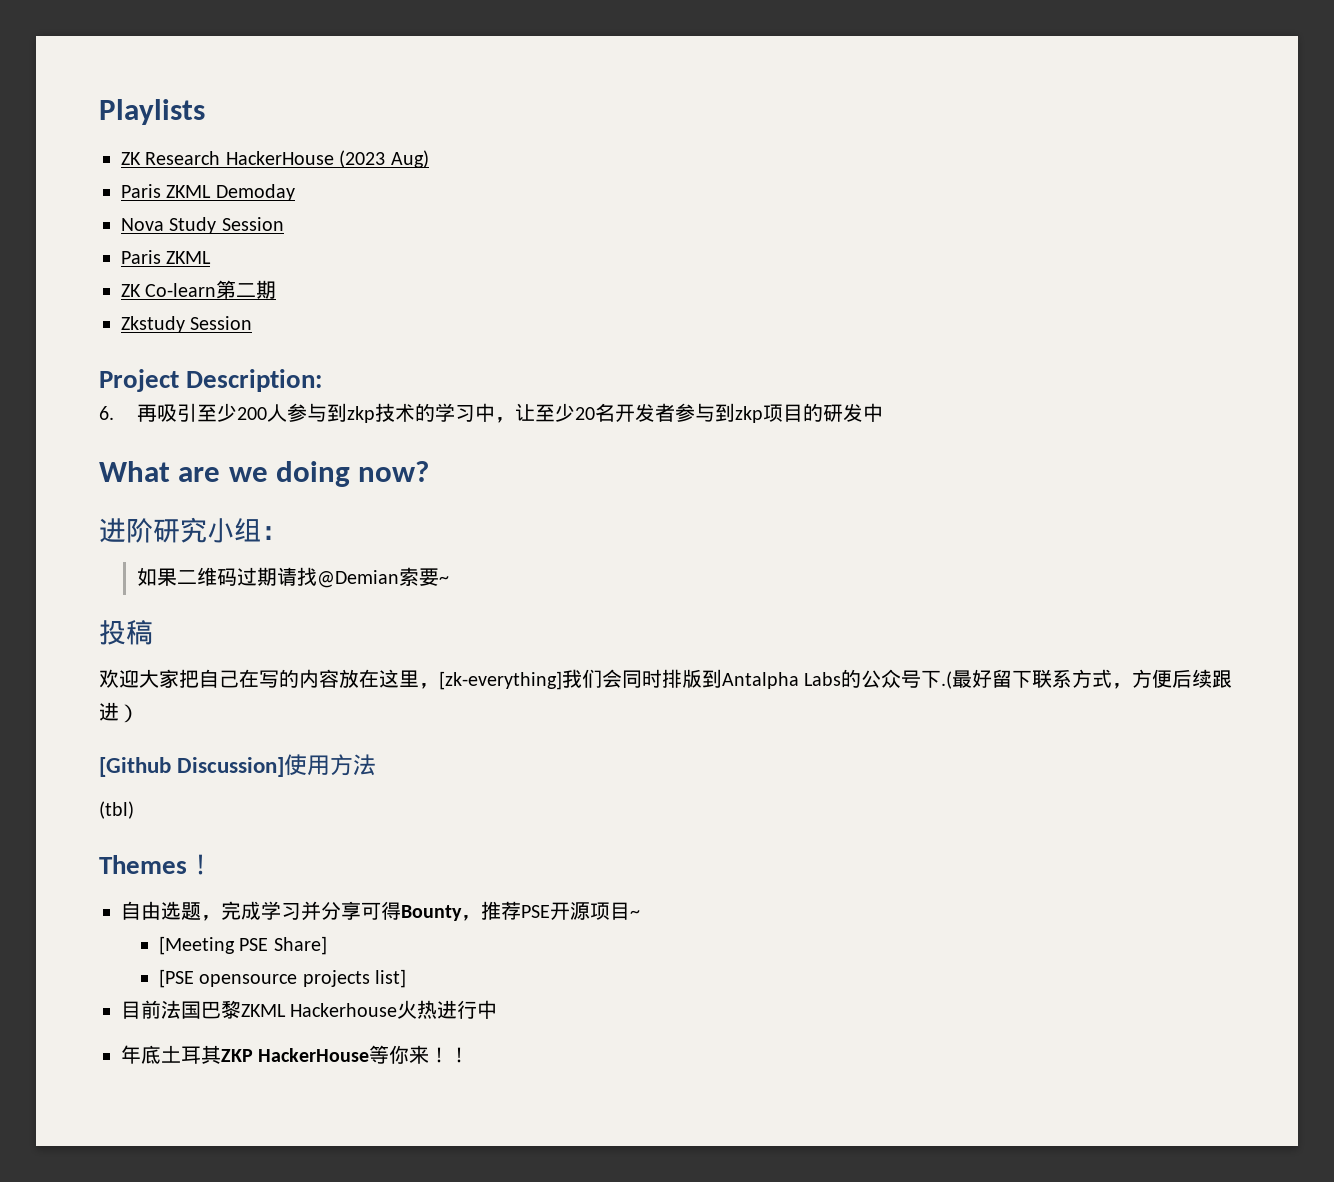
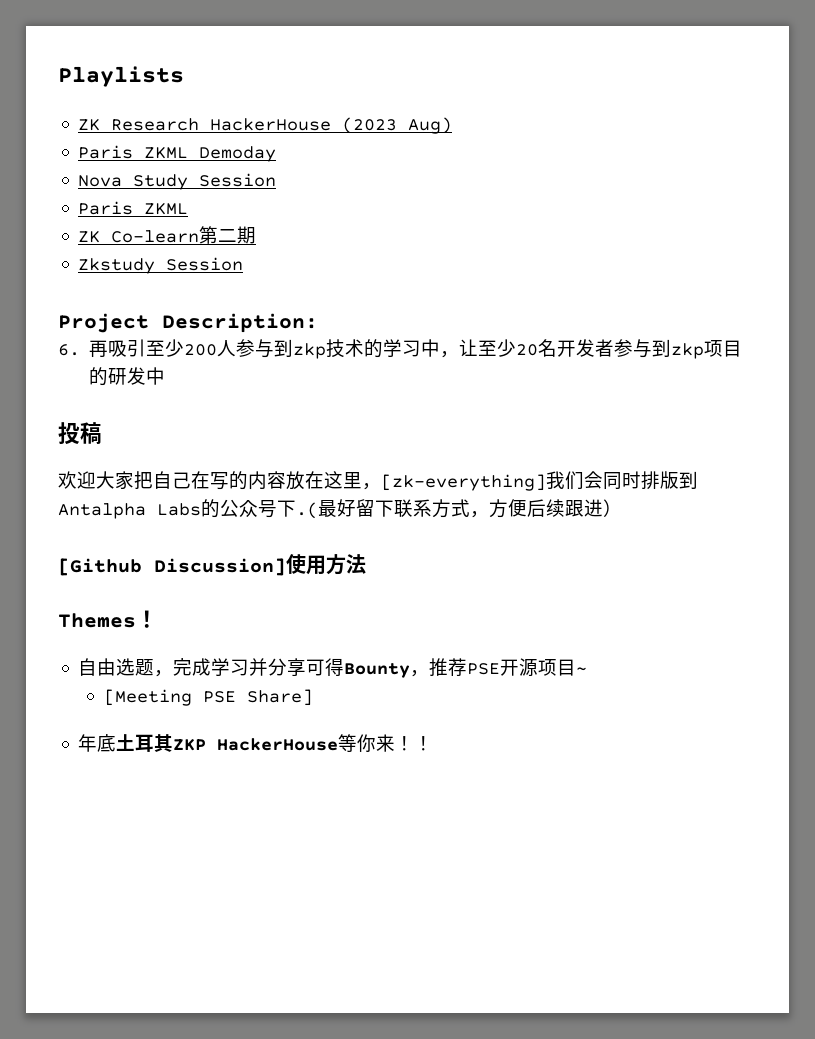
- What are we doing now?
- 进阶研究小组：
- 如果二维码过期请找@Demian索要~
- (tbl)
- [PSE opensource projects list]
- 目前法国巴黎ZKML Hackerhouse火热进行中

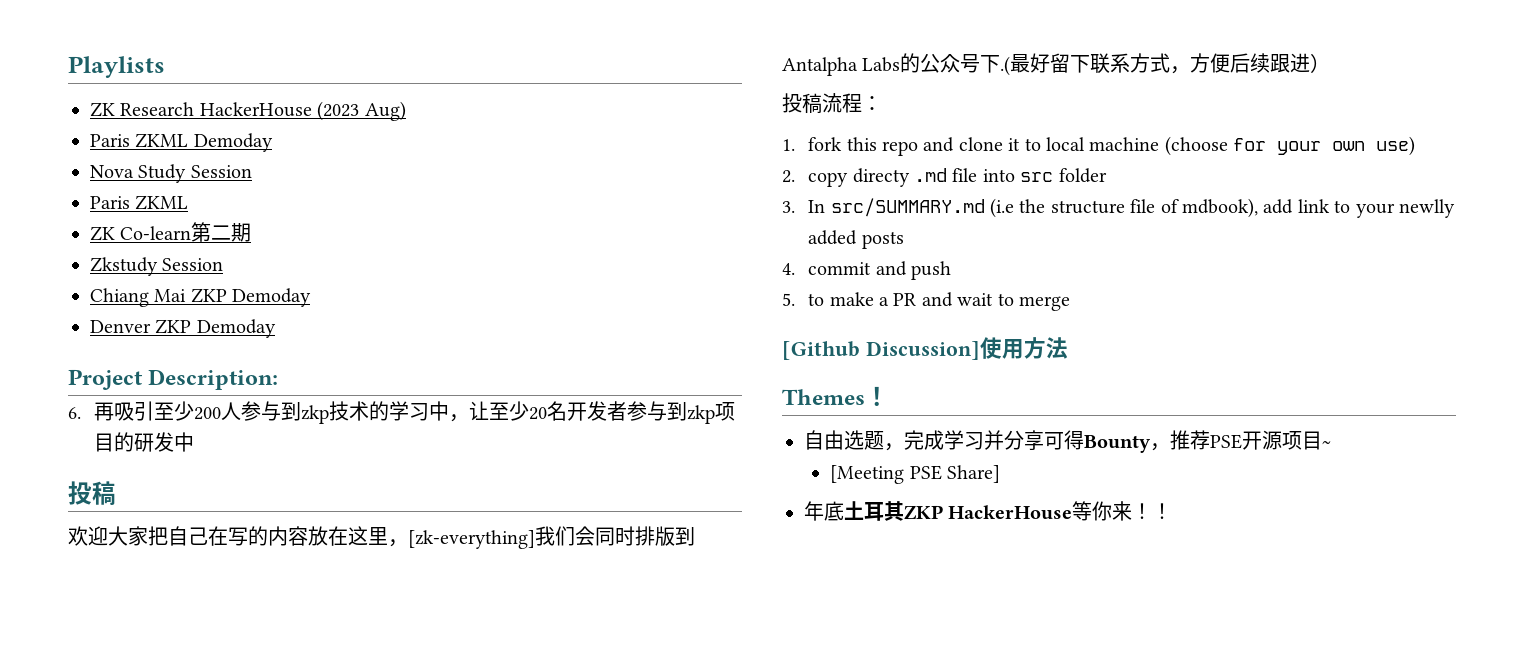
+ Chiang Mai ZKP Demoday
+ Denver ZKP Demoday
+ 投稿流程：
+ 1. fork this repo and clone it to local machine (choose for your own use)
+ 2. copy directy .md file into src folder
+ 3. In src/SUMMARY.md (i.e the structure file of mdbook), add link to your newlly added posts
+ 4. commit and push
+ 5. to make a PR and wait to merge

